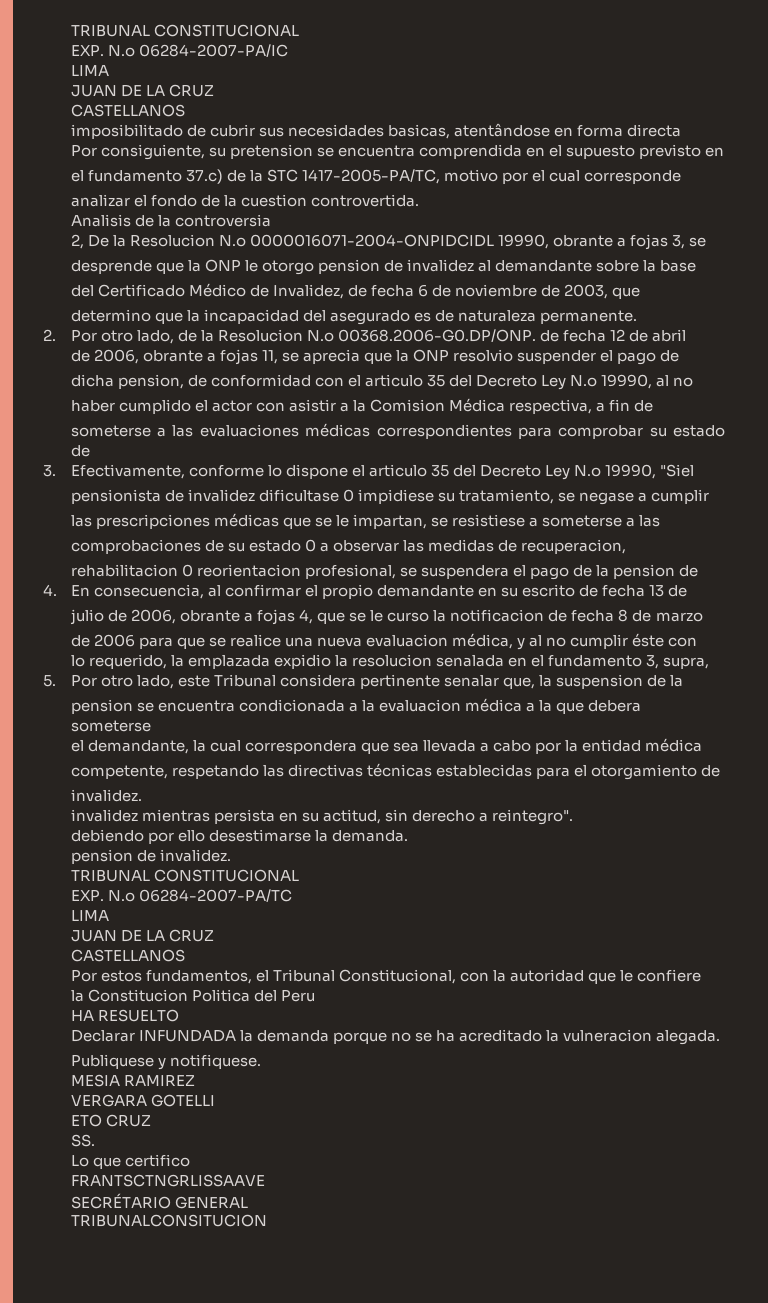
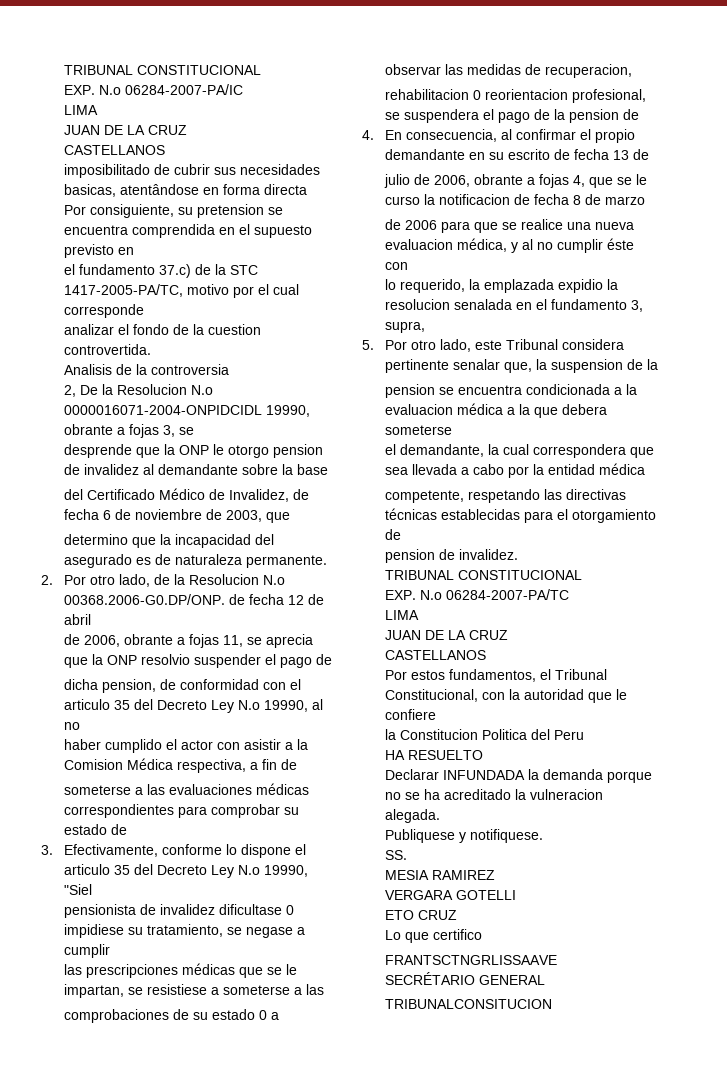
  competente, respetando las directivas técnicas establecidas para el otorgamiento de
- invalidez.
- invalidez mientras persista en su actitud, sin derecho a reintegro".
- debiendo por ello desestimarse la demanda.
+ SS.
- SS.

